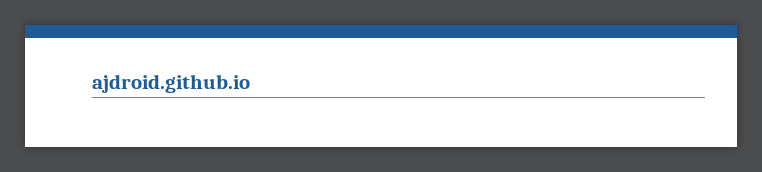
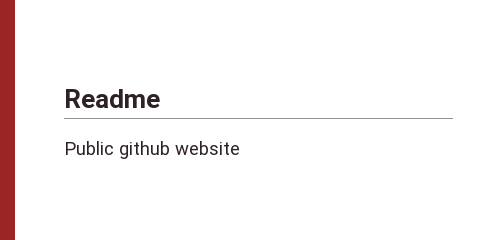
- ajdroid.github.io
+ Readme
+ Public github website

